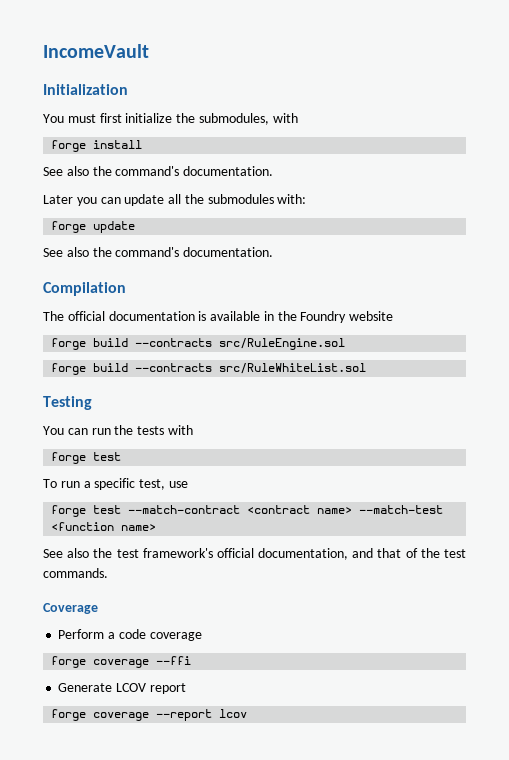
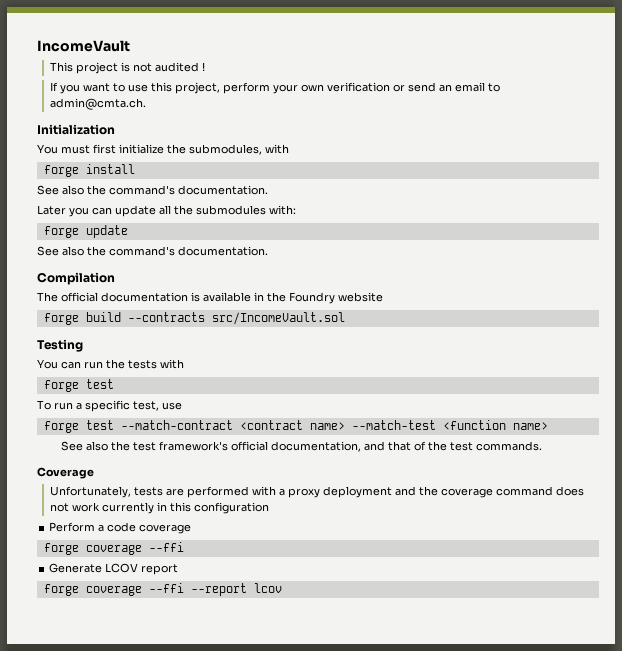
+ This project is not audited !
+ If you want to use this project, perform your own verification or send an email to admin@cmta.ch.
- forge build --contracts src/RuleEngine.sol
- forge build --contracts src/RuleWhiteList.sol
+ forge build --contracts src/IncomeVault.sol
+ Unfortunately, tests are performed with a proxy deployment and the coverage command does not work currently in this configuration
- forge coverage --report lcov
+ forge coverage --ffi --report lcov

